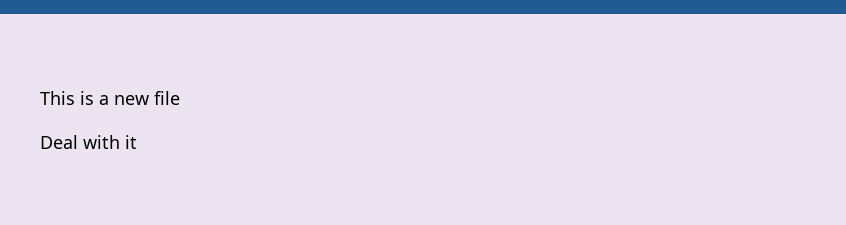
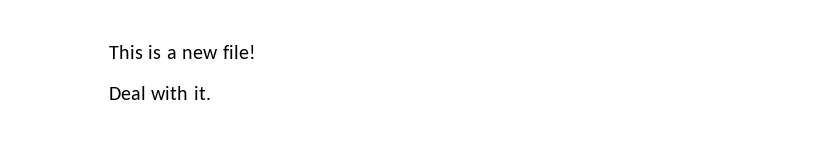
- This is a new file
+ This is a new file!
- Deal with it
+ Deal with it.

